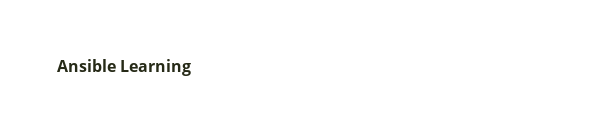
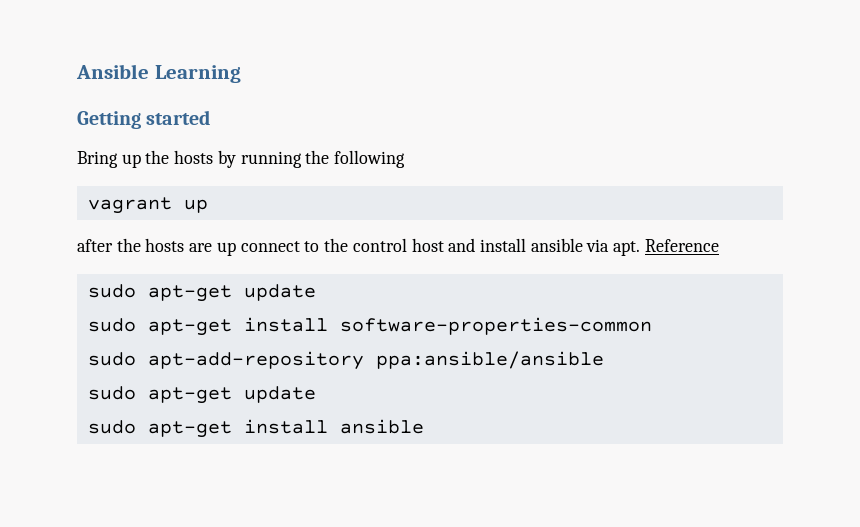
+ Getting started
+ Bring up the hosts by running the following
+ vagrant up
+ after the hosts are up connect to the control host and install ansible via apt. Reference
+ sudo apt-get update
+ sudo apt-get install software-properties-common
+ sudo apt-add-repository ppa:ansible/ansible
+ sudo apt-get update
+ sudo apt-get install ansible

